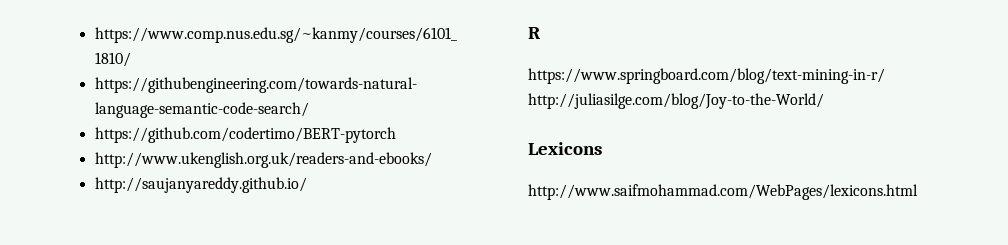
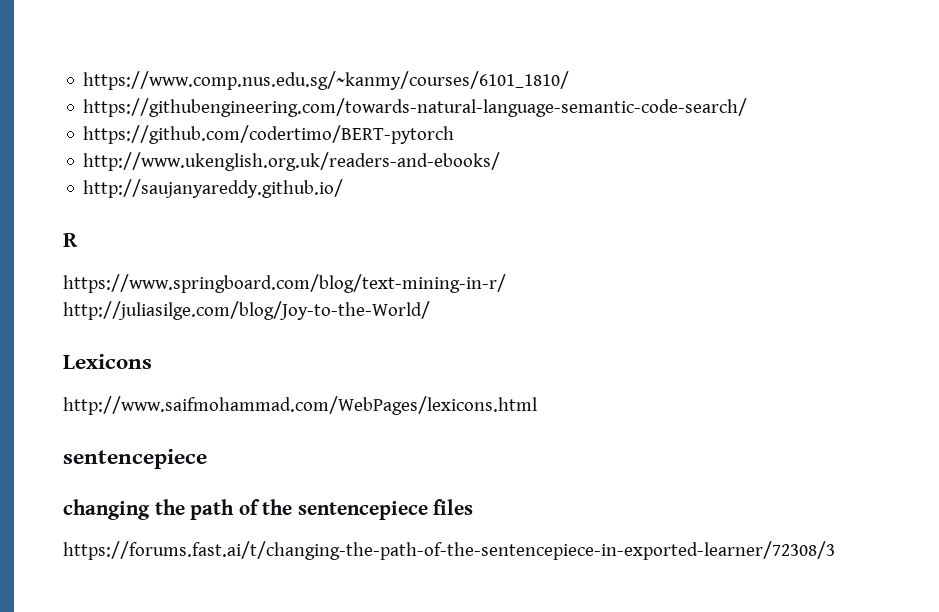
  http://www.saifmohammad.com/WebPages/lexicons.html
+ sentencepiece
+ changing the path of the sentencepiece files
+ https://forums.fast.ai/t/changing-the-path-of-the-sentencepiece-in-exported-learner/72308/3

